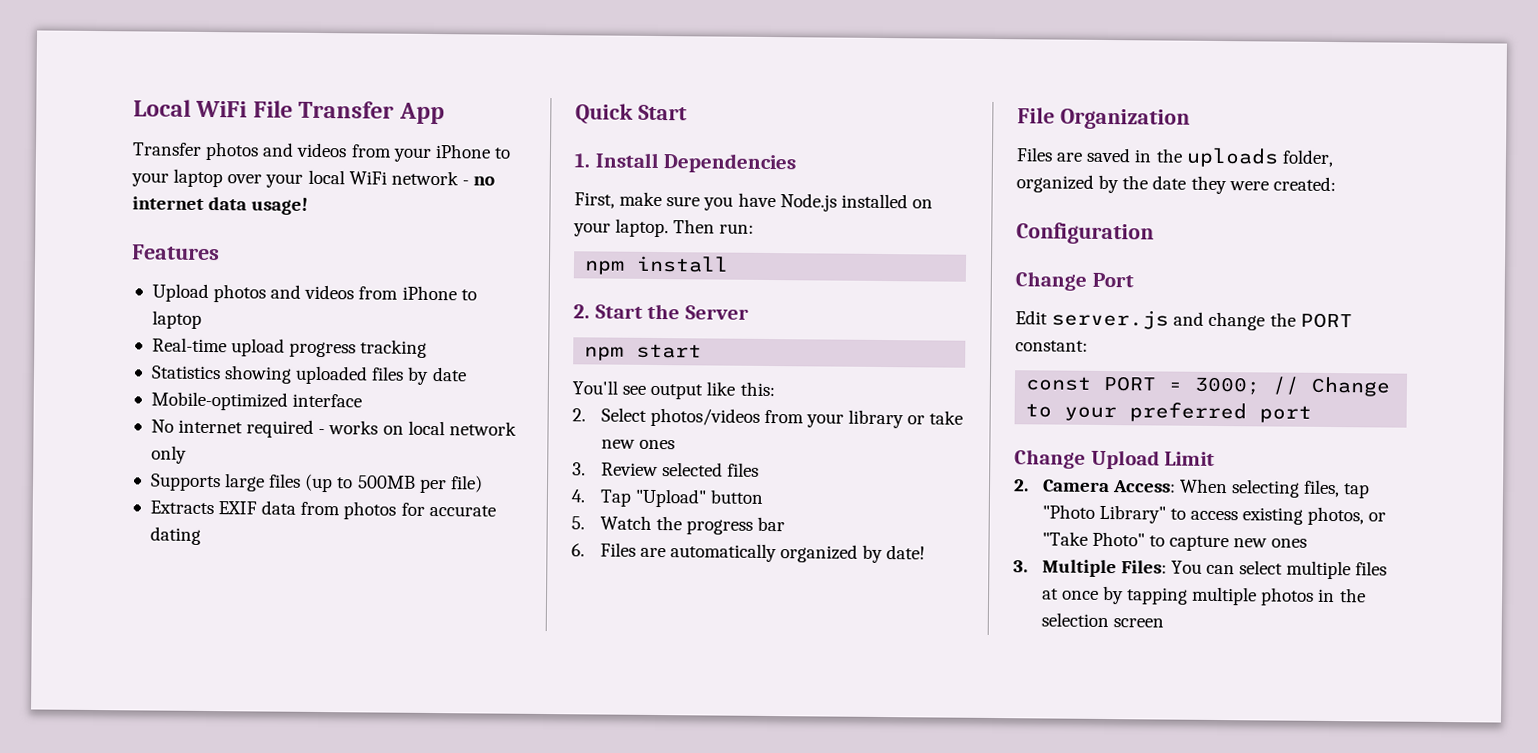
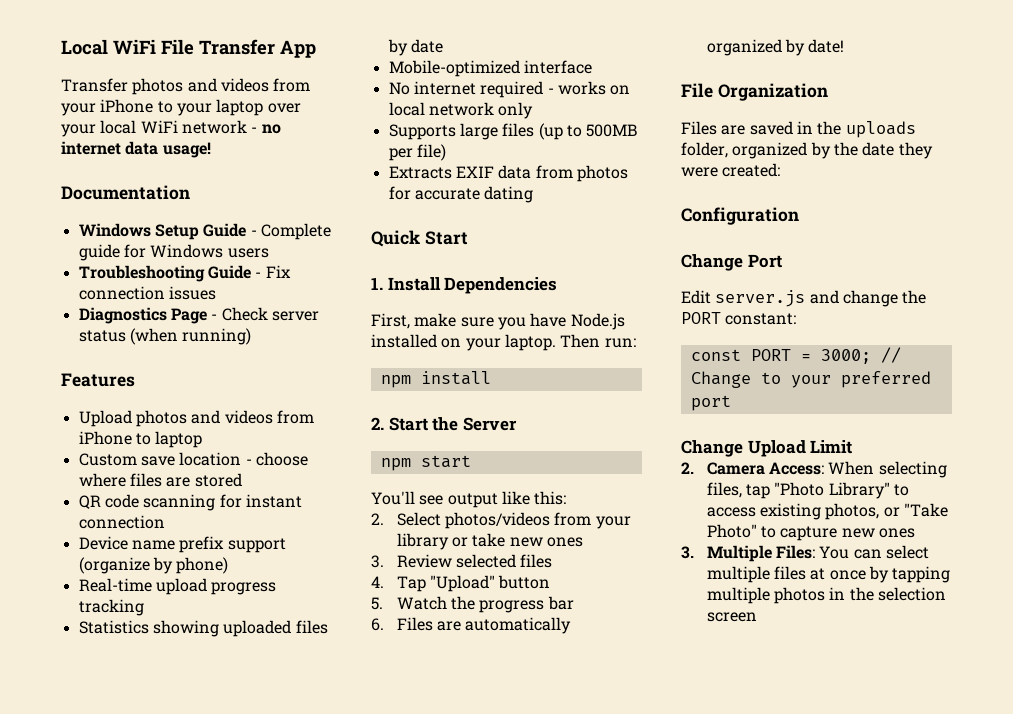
+ Documentation
+ Windows Setup Guide - Complete guide for Windows users
+ Troubleshooting Guide - Fix connection issues
+ Diagnostics Page - Check server status (when running)
+ Custom save location - choose where files are stored
+ QR code scanning for instant connection
+ Device name prefix support (organize by phone)

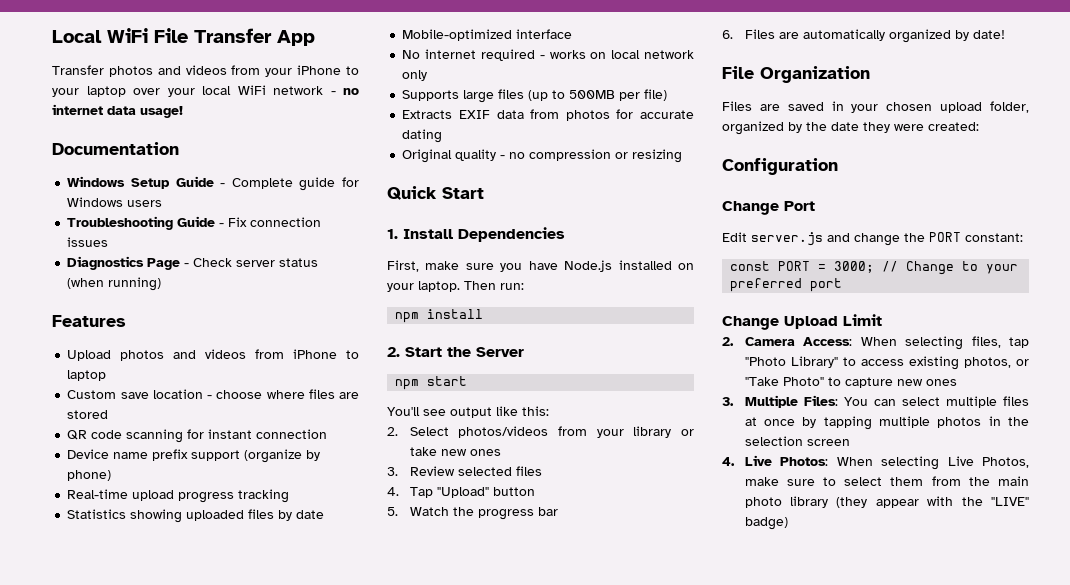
+ Original quality - no compression or resizing
- Files are saved in the uploads folder, organized by the date they were created:
+ Files are saved in your chosen upload folder, organized by the date they were created:
+ 4. Live Photos: When selecting Live Photos, make sure to select them from the main photo library (they appear with the "LIVE" badge)

